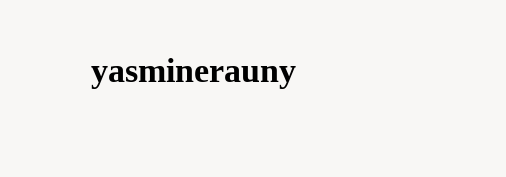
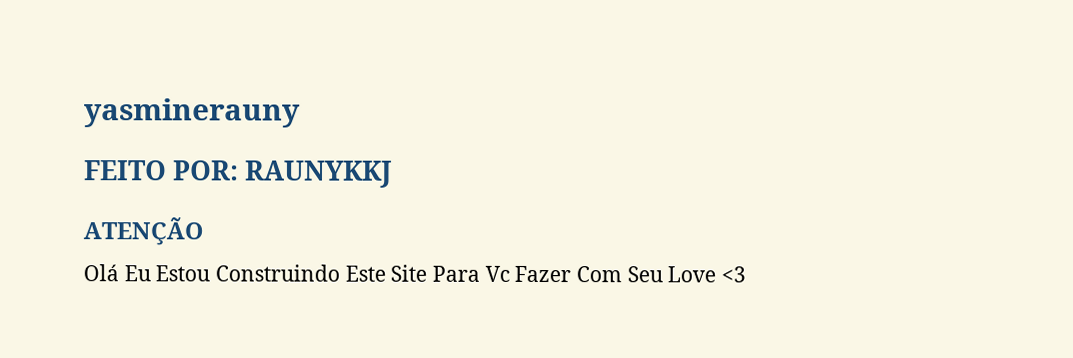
+ FEITO POR: RAUNYKKJ
+ ATENÇÃO
+ Olá Eu Estou Construindo Este Site Para Vc Fazer Com Seu Love <3

